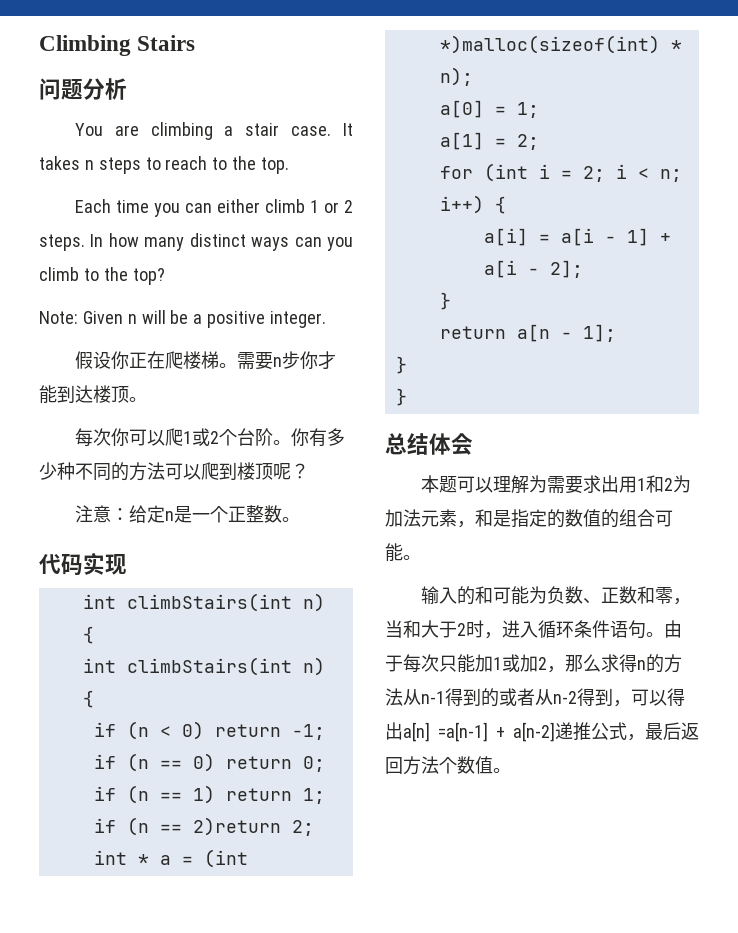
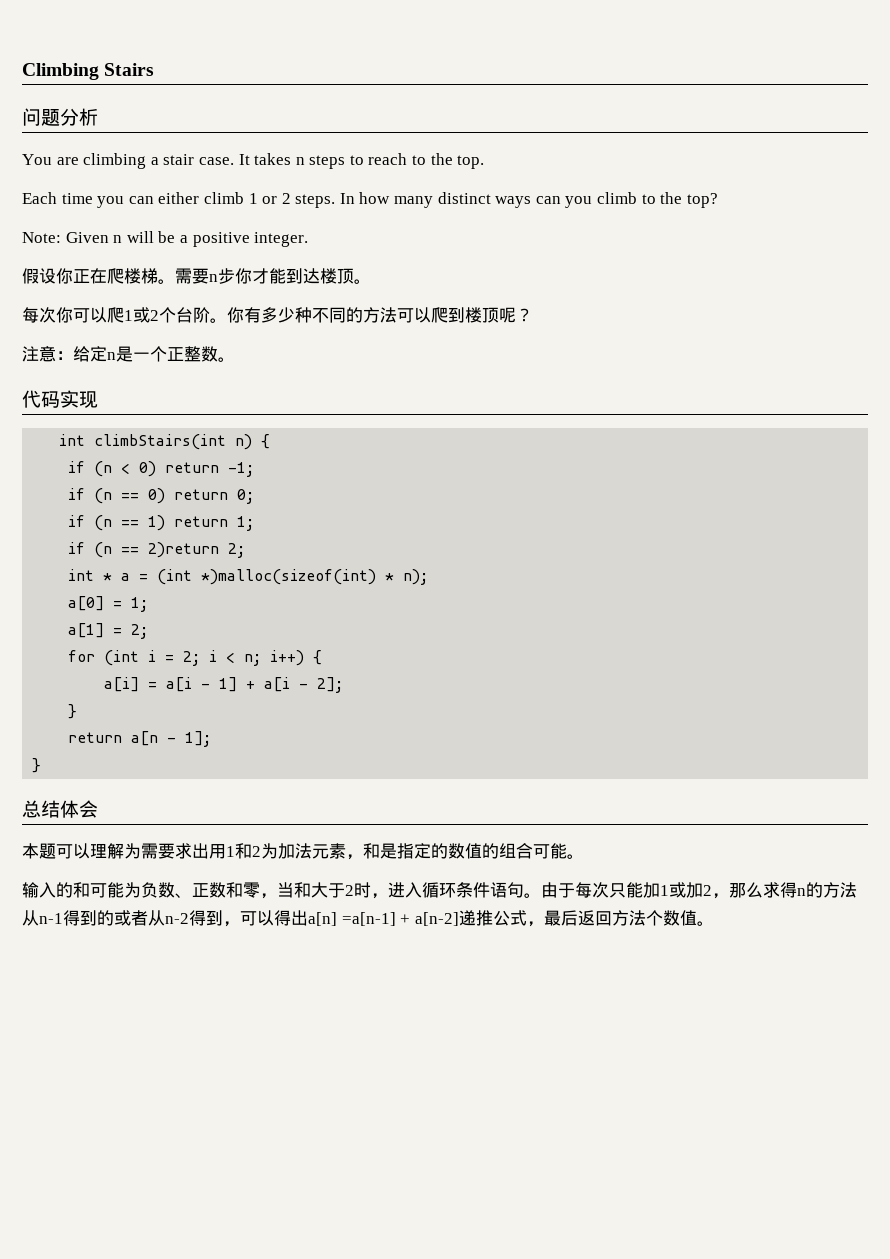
  代码实现
- int climbStairs(int n) {
  return a[n - 1];
- }

